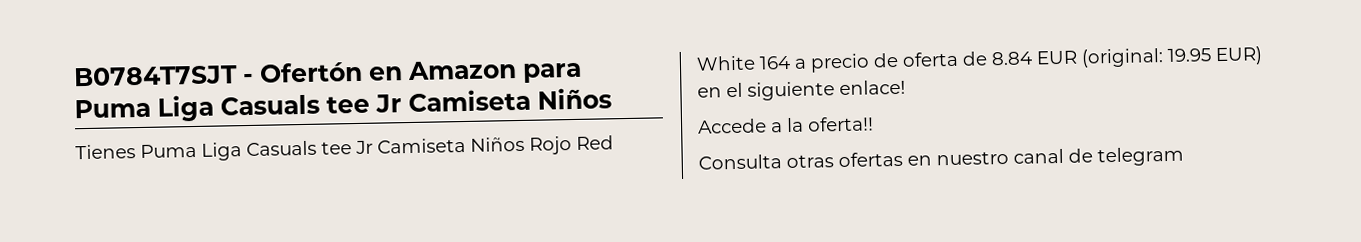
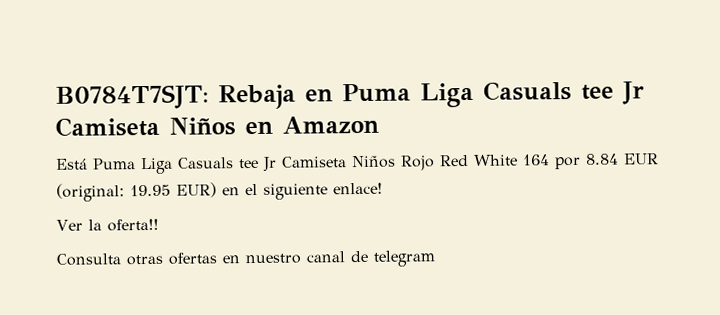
- B0784T7SJT - Ofertón en Amazon para Puma Liga Casuals tee Jr Camiseta Niños
- Tienes Puma Liga Casuals tee Jr Camiseta Niños Rojo Red White 164 a precio de oferta de 8.84 EUR (original: 19.95 EUR) en el siguiente enlace!
+ B0784T7SJT: Rebaja en Puma Liga Casuals tee Jr Camiseta Niños en Amazon
+ Está Puma Liga Casuals tee Jr Camiseta Niños Rojo Red White 164 por 8.84 EUR (original: 19.95 EUR) en el siguiente enlace!
- Accede a la oferta!!
+ Ver la oferta!!

